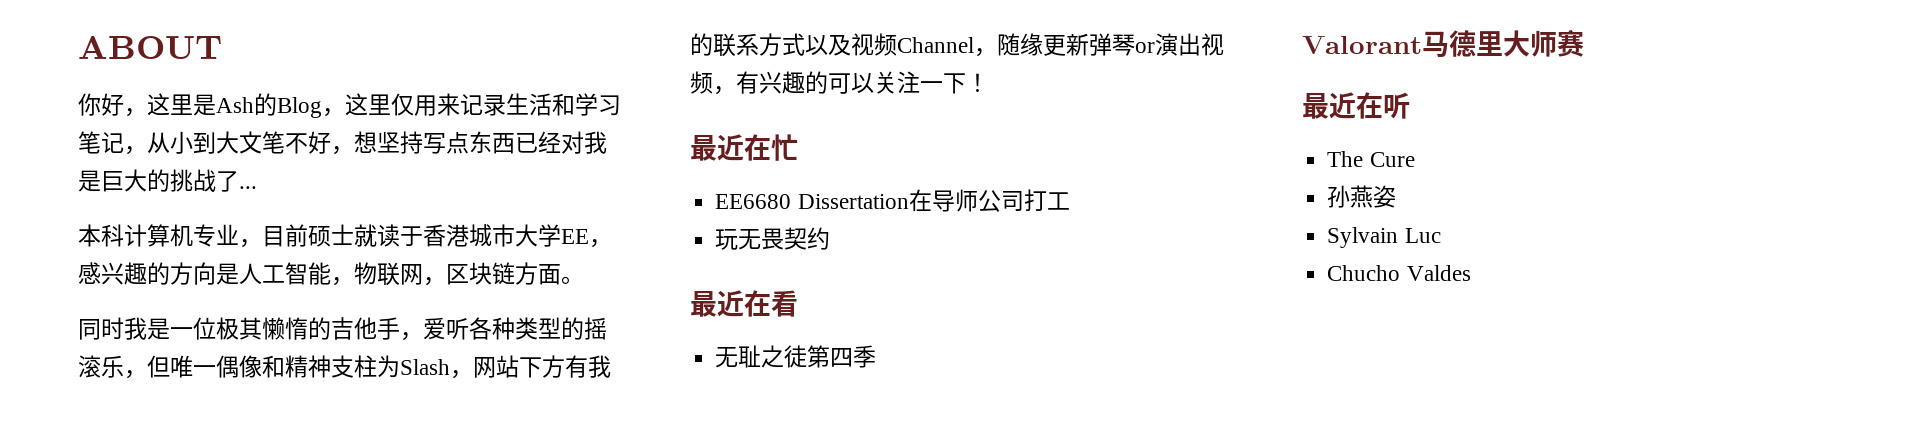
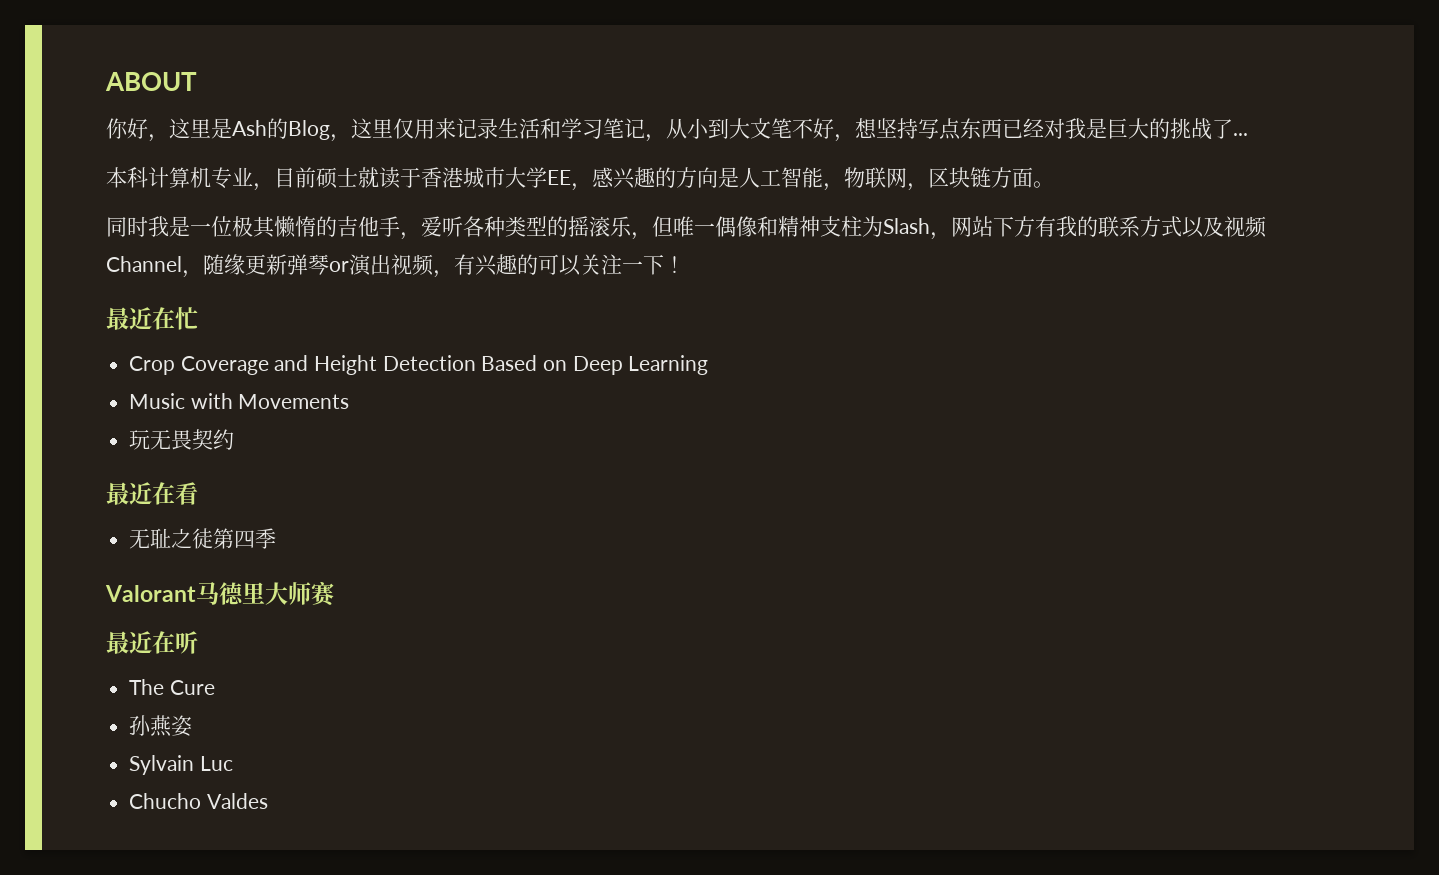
- EE6680 Dissertation在导师公司打工
+ Crop Coverage and Height Detection Based on Deep Learning
+ Music with Movements

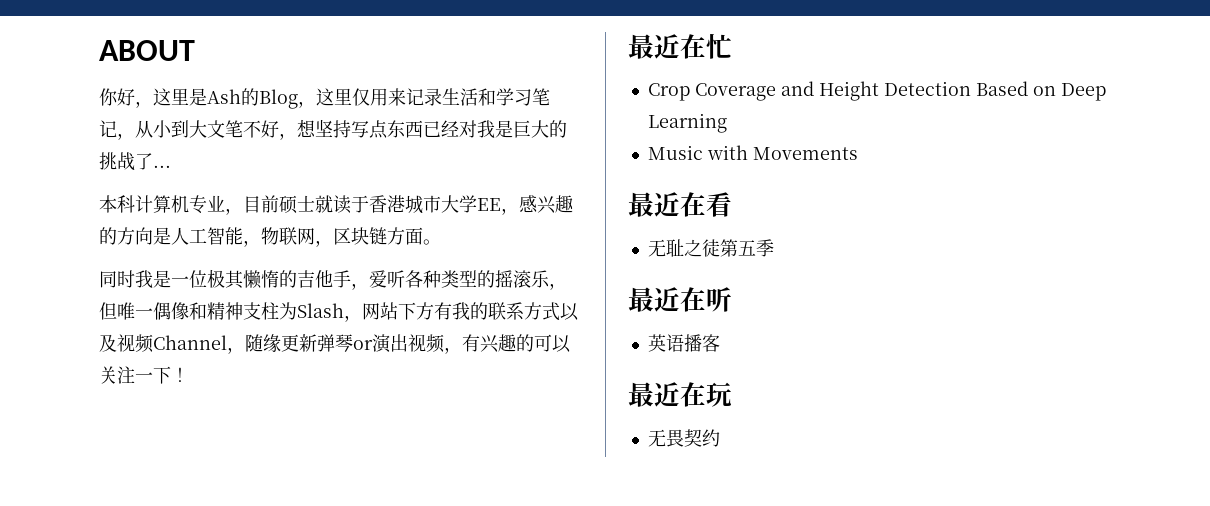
- 玩无畏契约
- 无耻之徒第四季
+ 无耻之徒第五季
- Valorant马德里大师赛
  最近在听
- The Cure
- 孙燕姿
- Sylvain Luc
- Chucho Valdes
+ 英语播客
+ 最近在玩
+ 无畏契约

